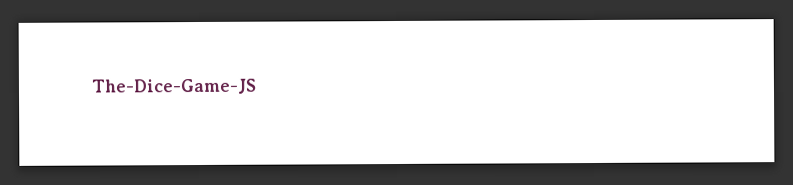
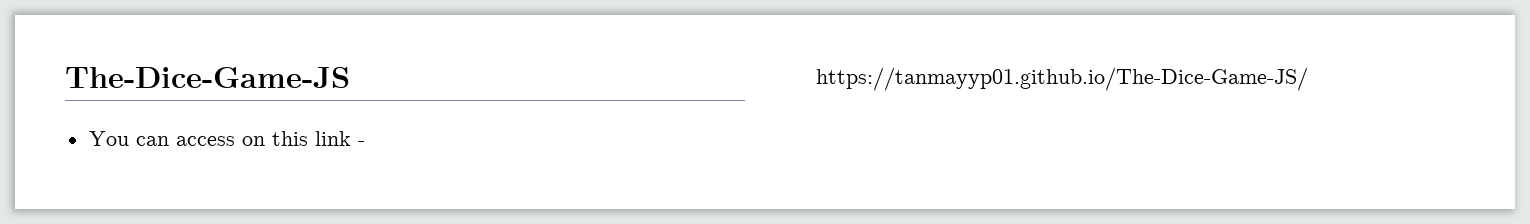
+ You can access on this link - https://tanmayyp01.github.io/The-Dice-Game-JS/

